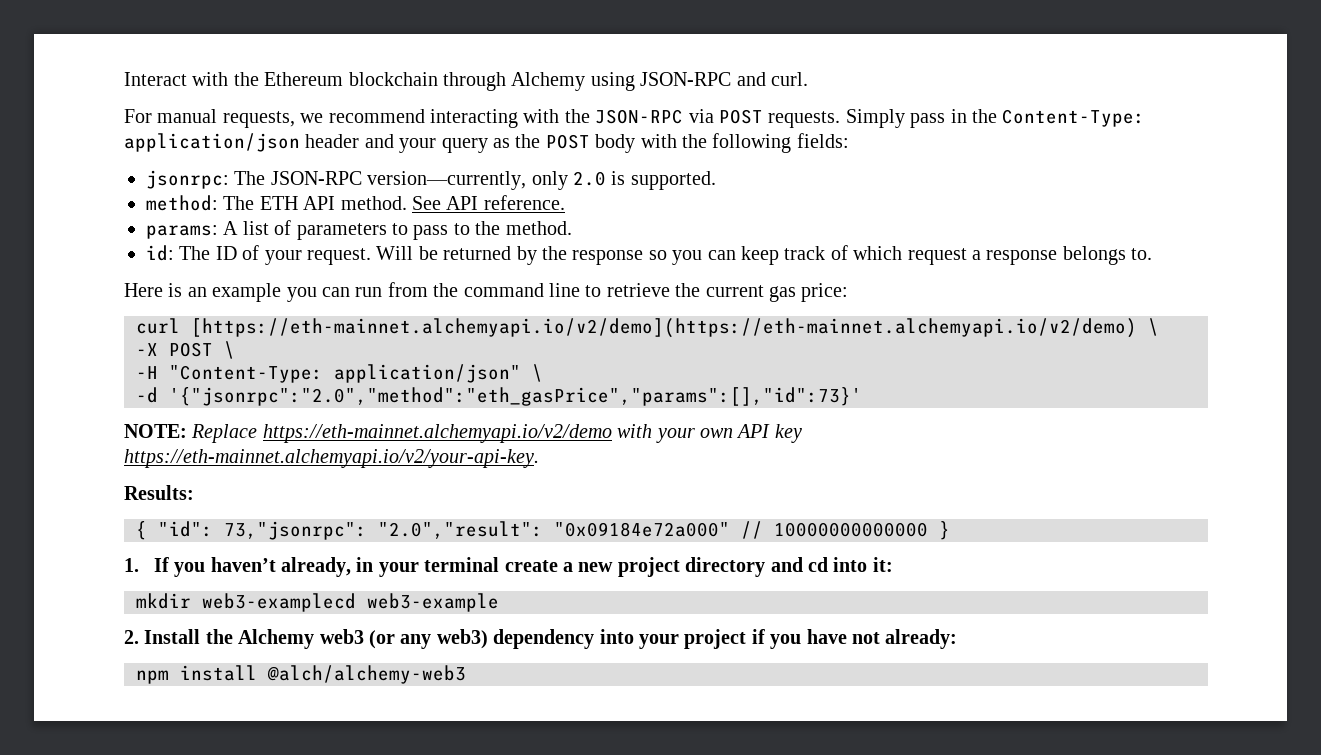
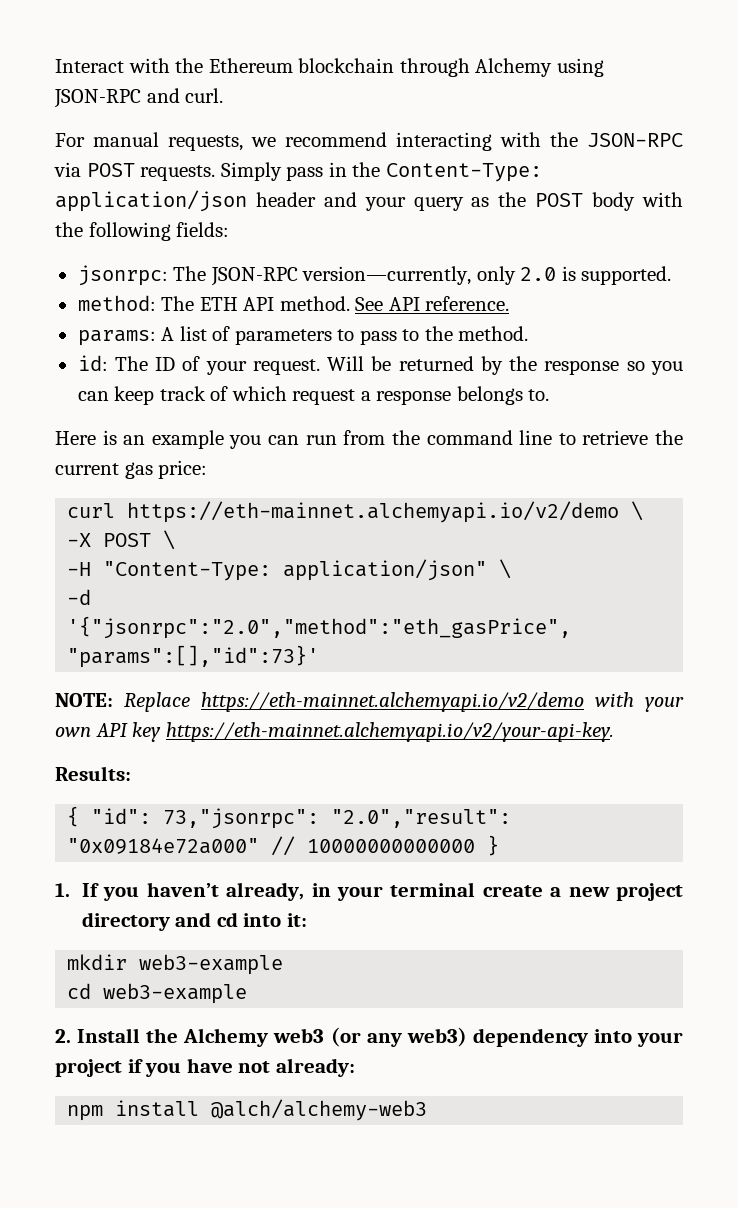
- curl [https://eth-mainnet.alchemyapi.io/v2/demo](https://eth-mainnet.alchemyapi.io/v2/demo) \
+ curl https://eth-mainnet.alchemyapi.io/v2/demo \
- mkdir web3-examplecd web3-example
+ mkdir web3-example
+ cd web3-example

